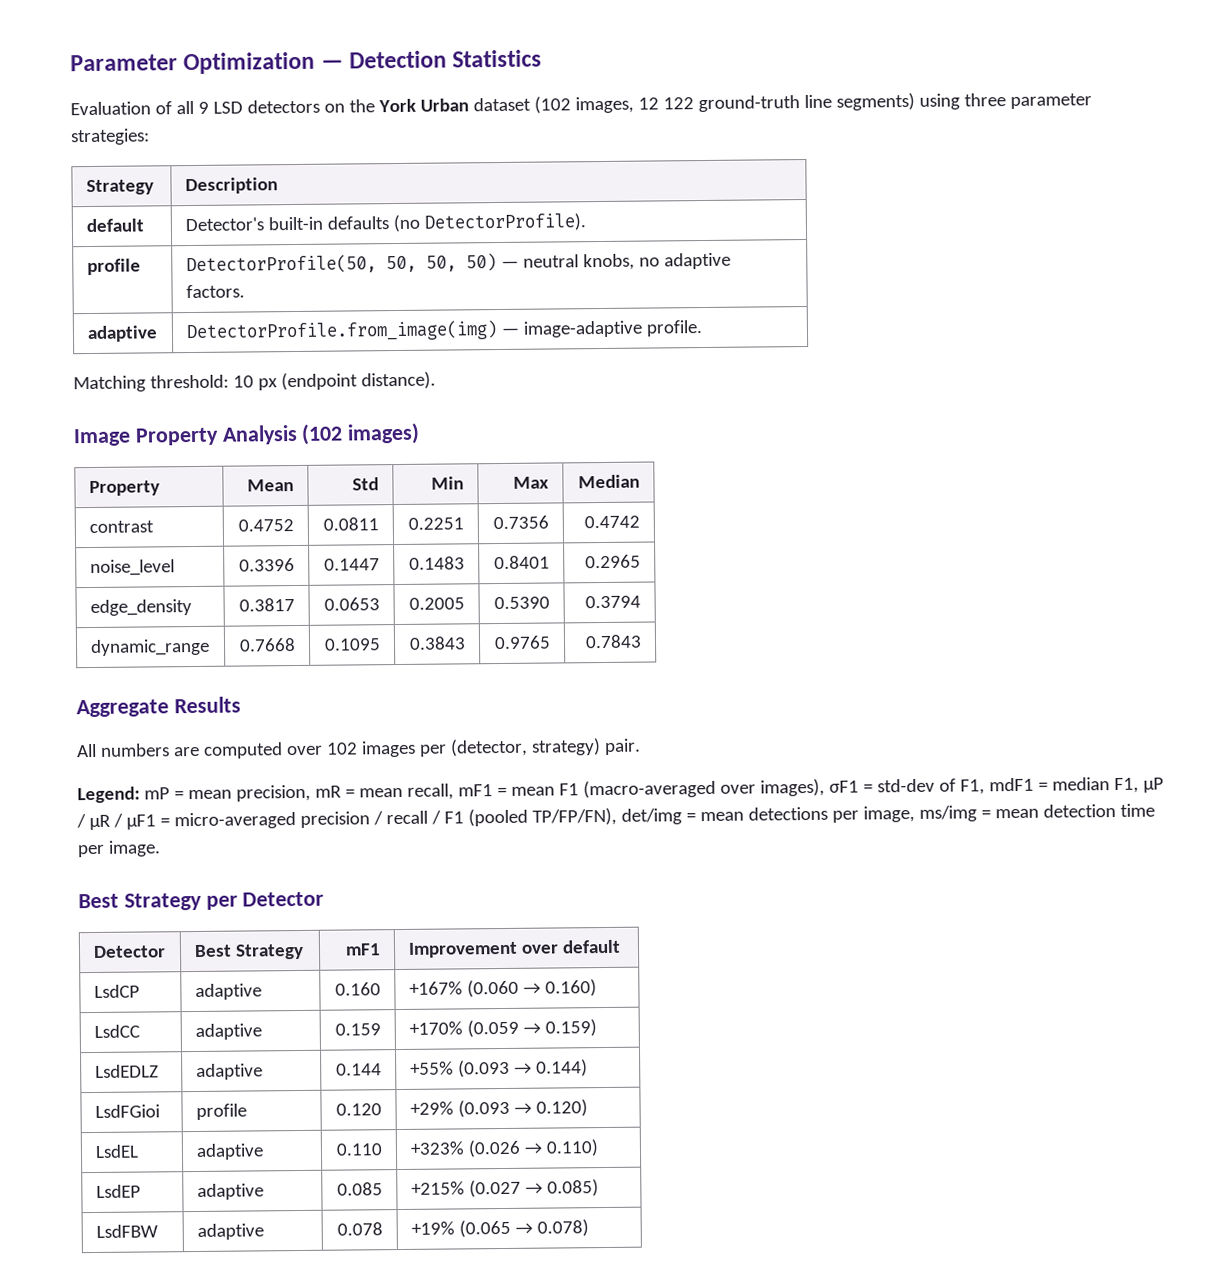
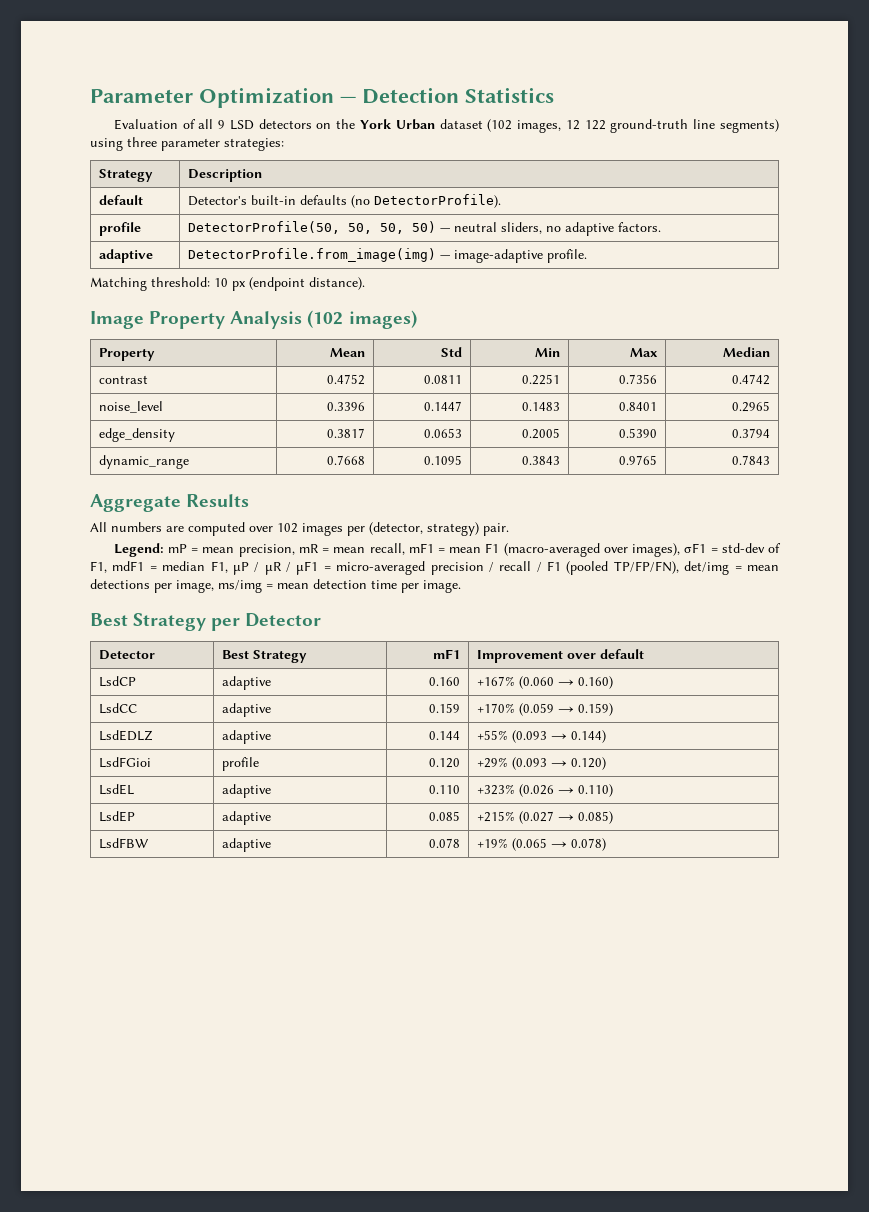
- profile | DetectorProfile(50, 50, 50, 50) — neutral knobs, no adaptive factors.
+ profile | DetectorProfile(50, 50, 50, 50) — neutral sliders, no adaptive factors.

